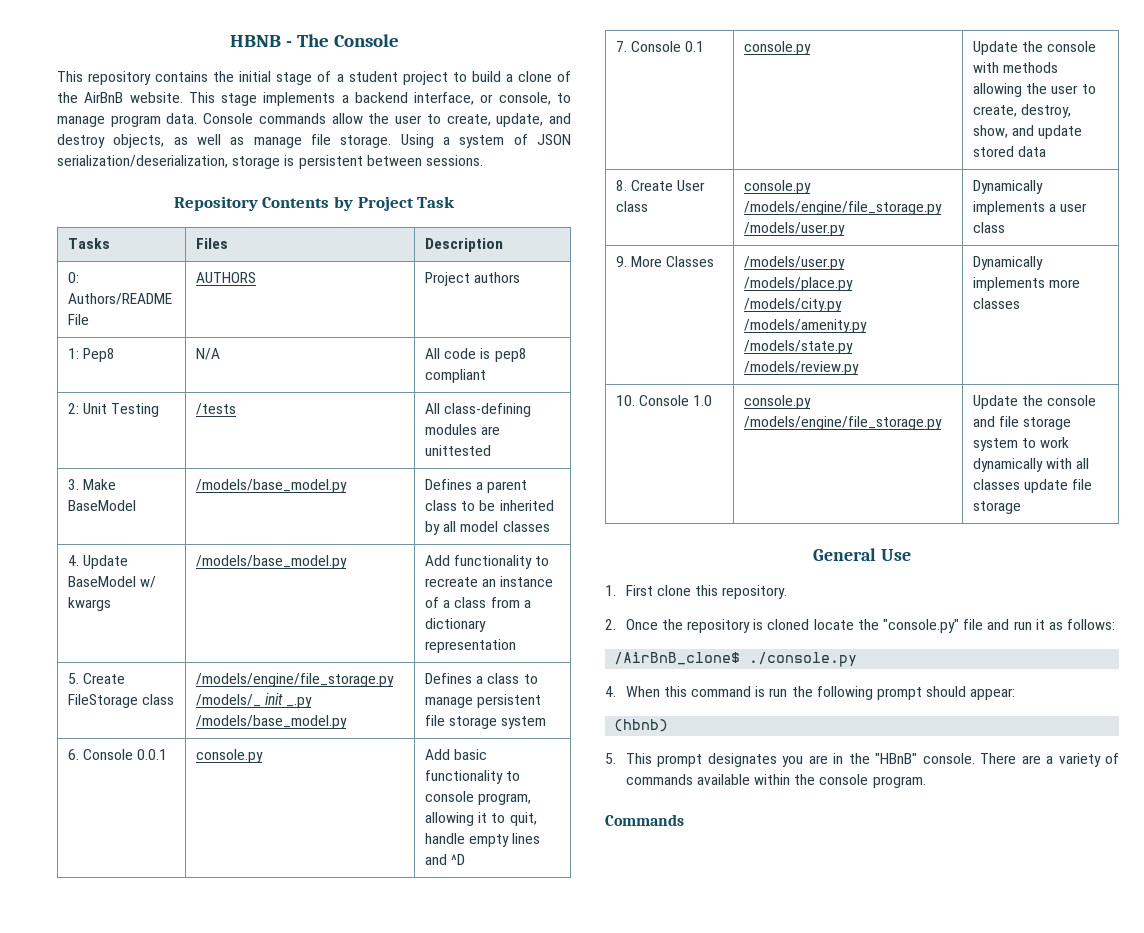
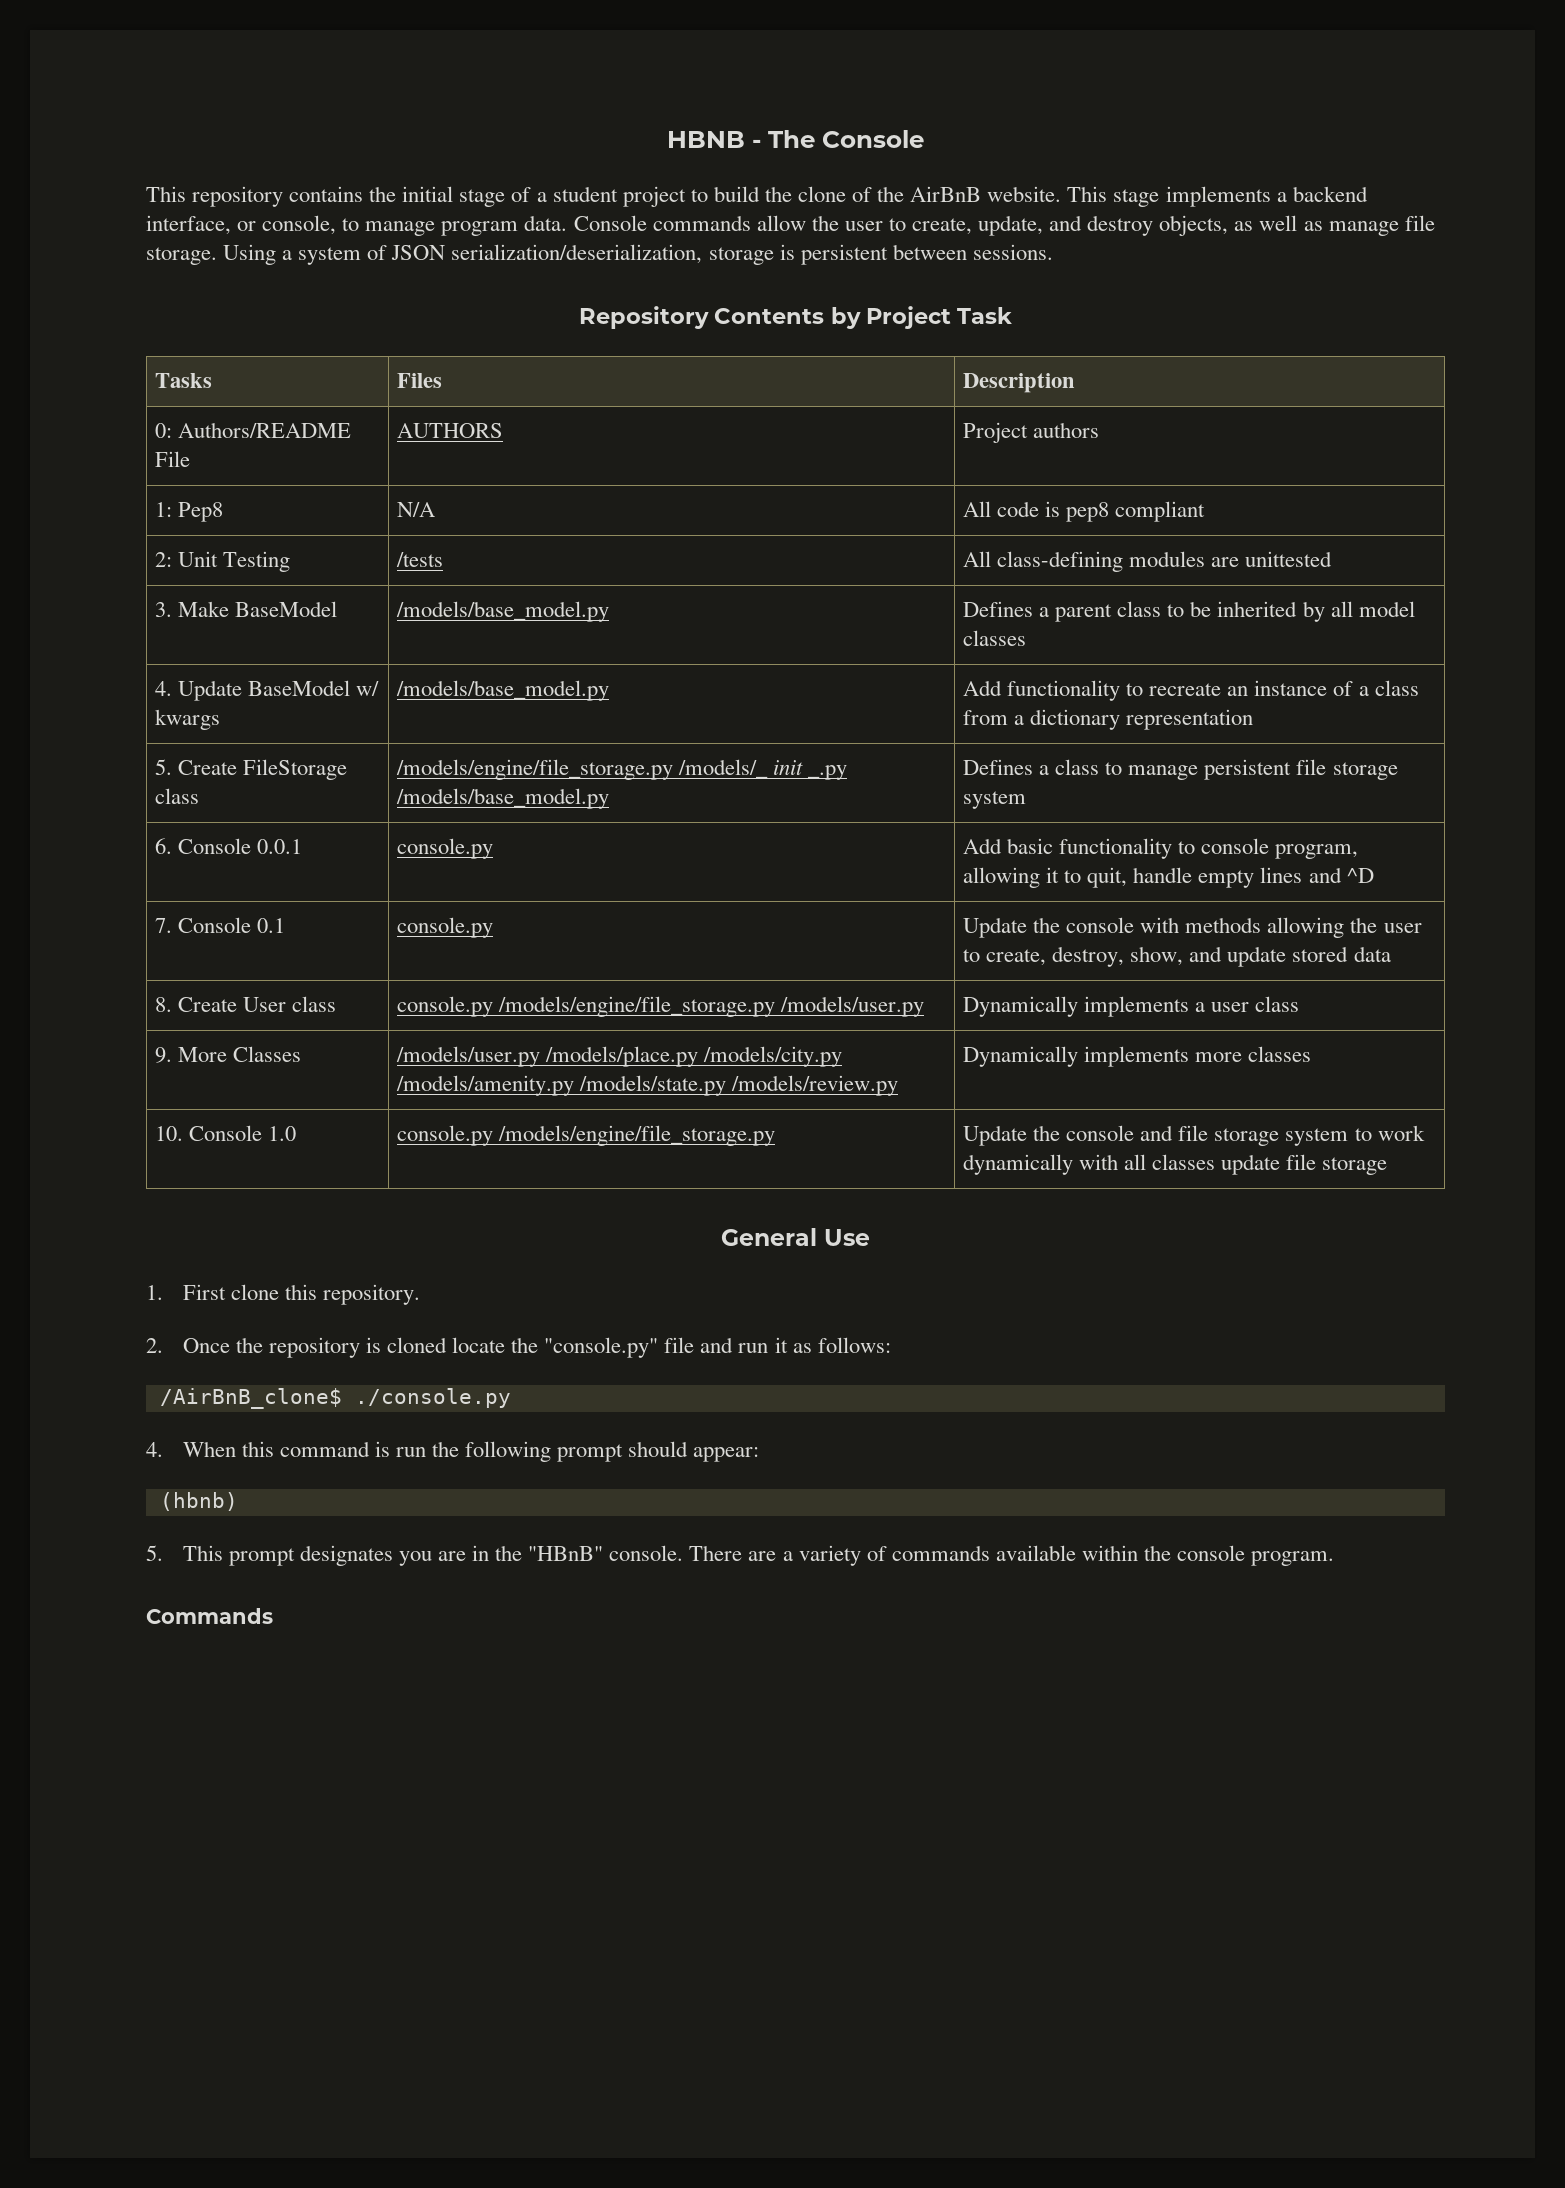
- This repository contains the initial stage of a student project to build a clone of the AirBnB website.
+ This repository contains the initial stage of a student project to build the clone of the AirBnB website.

